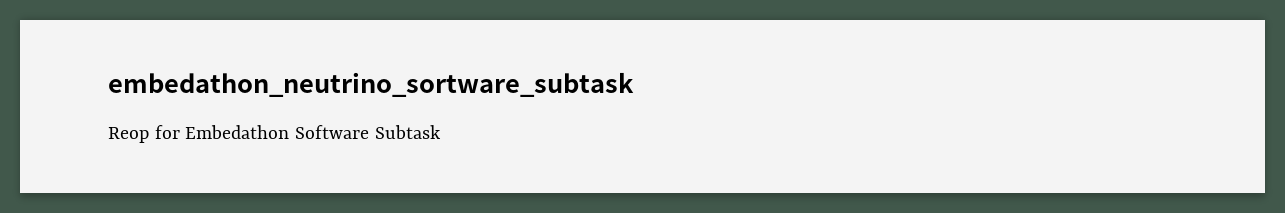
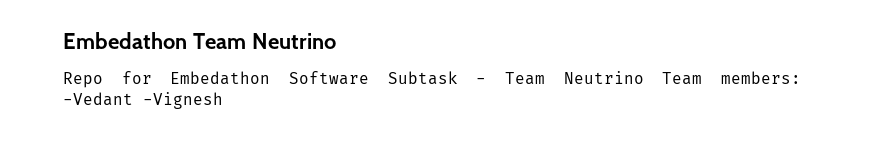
- embedathon_neutrino_sortware_subtask
- Reop for Embedathon Software Subtask
+ Embedathon Team Neutrino
+ Repo for Embedathon Software Subtask - Team Neutrino Team members: -Vedant -Vignesh

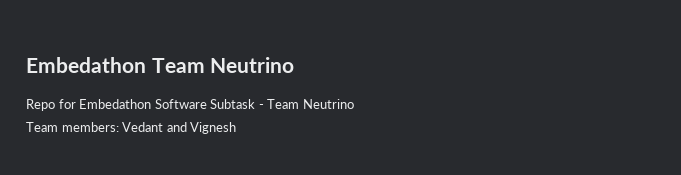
- Repo for Embedathon Software Subtask - Team Neutrino Team members: -Vedant -Vignesh
+ Repo for Embedathon Software Subtask - Team Neutrino
+ Team members: Vedant and Vignesh

